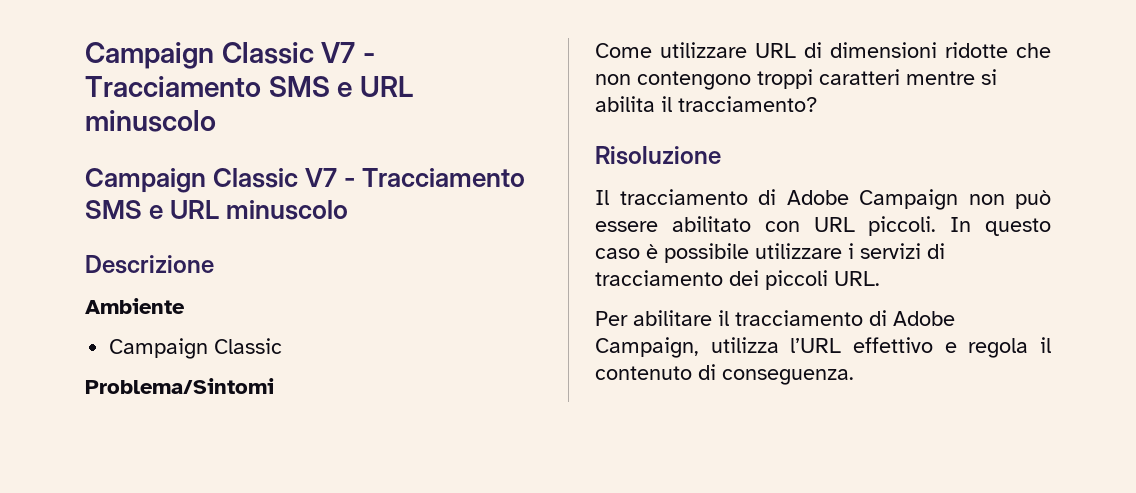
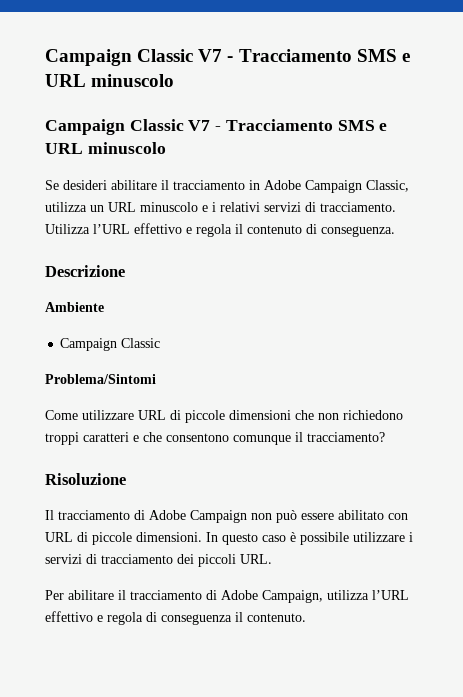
+ Se desideri abilitare il tracciamento in Adobe Campaign Classic, utilizza un URL minuscolo e i relativi servizi di tracciamento. Utilizza l’URL effettivo e regola il contenuto di conseguenza.
- Come utilizzare URL di dimensioni ridotte che non contengono troppi caratteri mentre si abilita il tracciamento?
+ Come utilizzare URL di piccole dimensioni che non richiedono troppi caratteri e che consentono comunque il tracciamento?
- Il tracciamento di Adobe Campaign non può essere abilitato con URL piccoli.
+ Il tracciamento di Adobe Campaign non può essere abilitato con URL di piccole dimensioni.
- Per abilitare il tracciamento di Adobe Campaign, utilizza l’URL effettivo e regola il contenuto di conseguenza.
+ Per abilitare il tracciamento di Adobe Campaign, utilizza l’URL effettivo e regola di conseguenza il contenuto.

